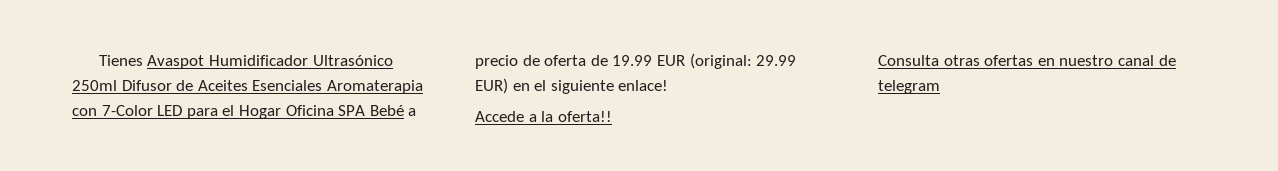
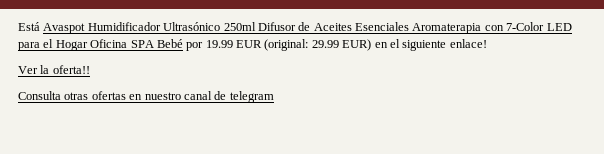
- Tienes Avaspot Humidificador Ultrasónico 250ml Difusor de Aceites Esenciales Aromaterapia con 7-Color LED para el Hogar Oficina SPA Bebé a precio de oferta de 19.99 EUR (original: 29.99 EUR) en el siguiente enlace!
+ Está Avaspot Humidificador Ultrasónico 250ml Difusor de Aceites Esenciales Aromaterapia con 7-Color LED para el Hogar Oficina SPA Bebé por 19.99 EUR (original: 29.99 EUR) en el siguiente enlace!
- Accede a la oferta!!
+ Ver la oferta!!

